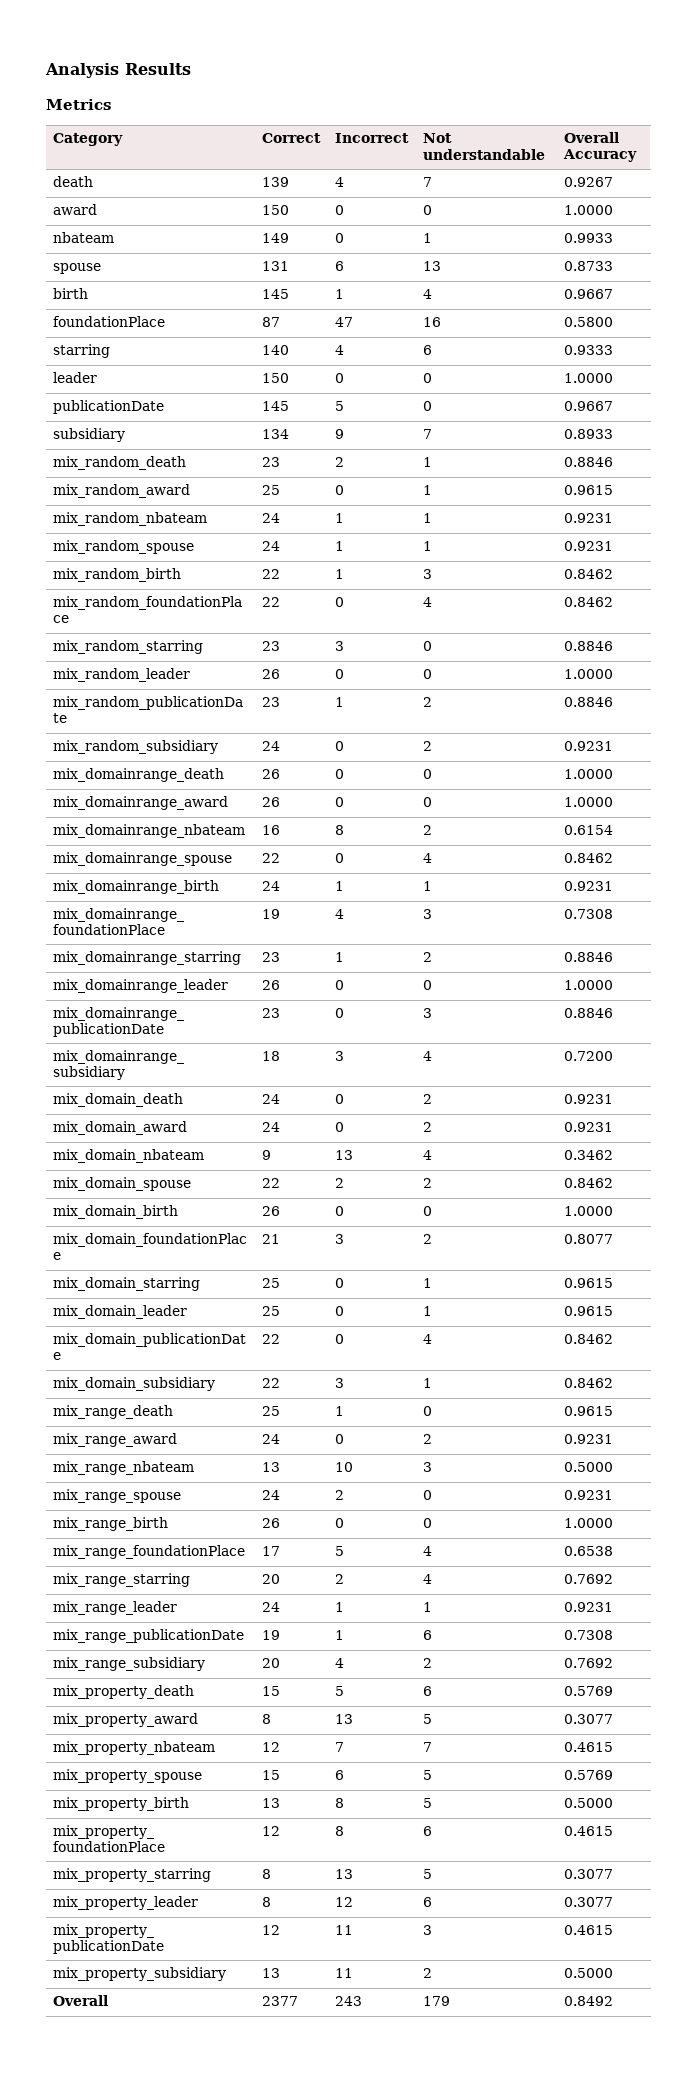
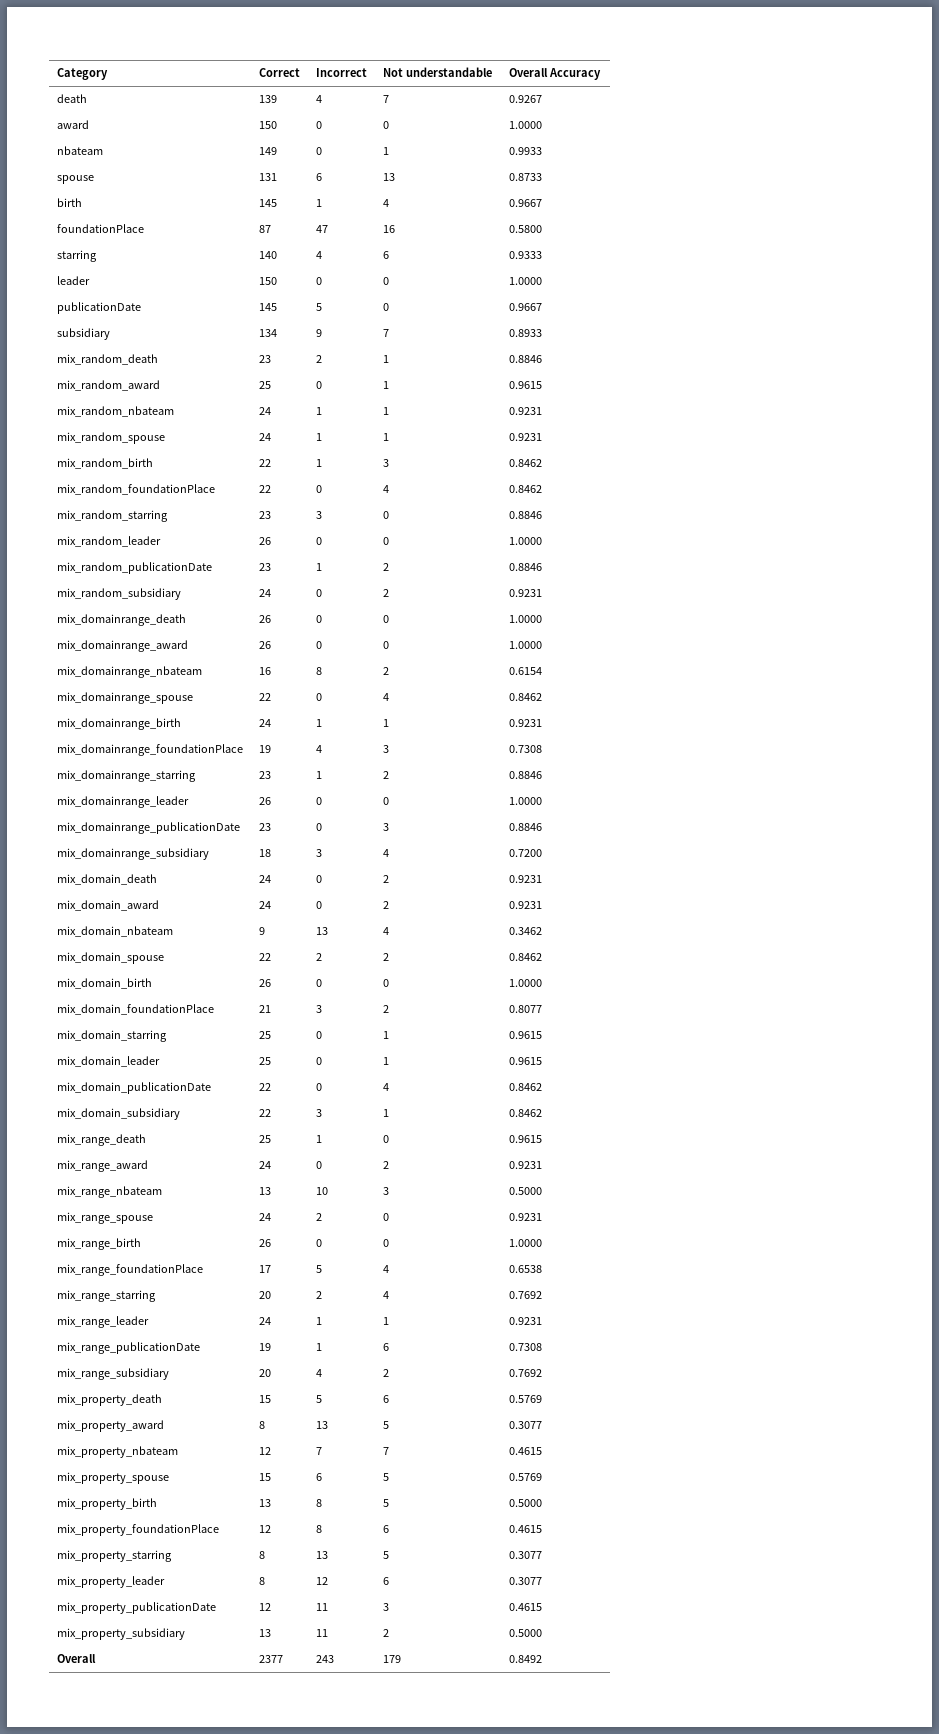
- Analysis Results
- Metrics

